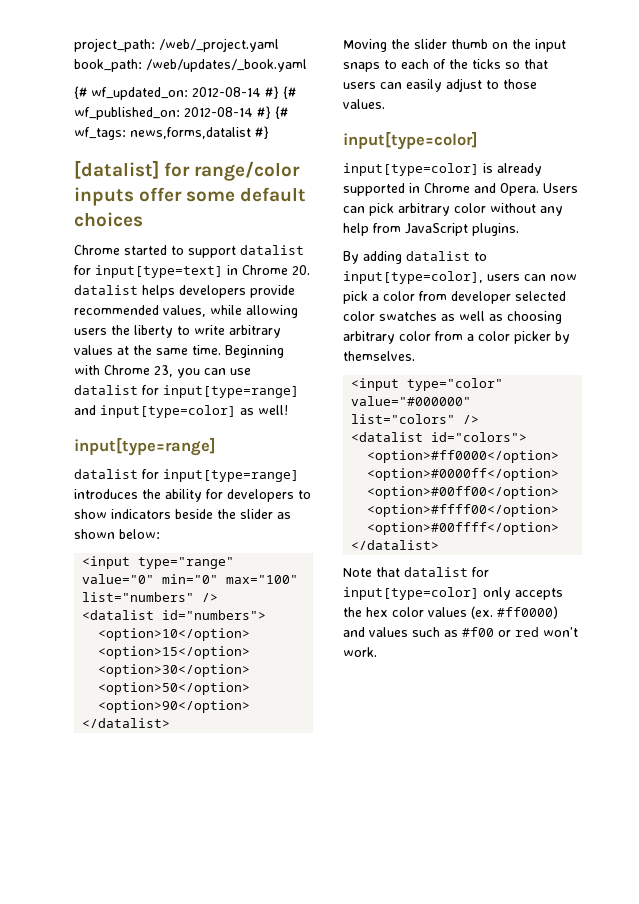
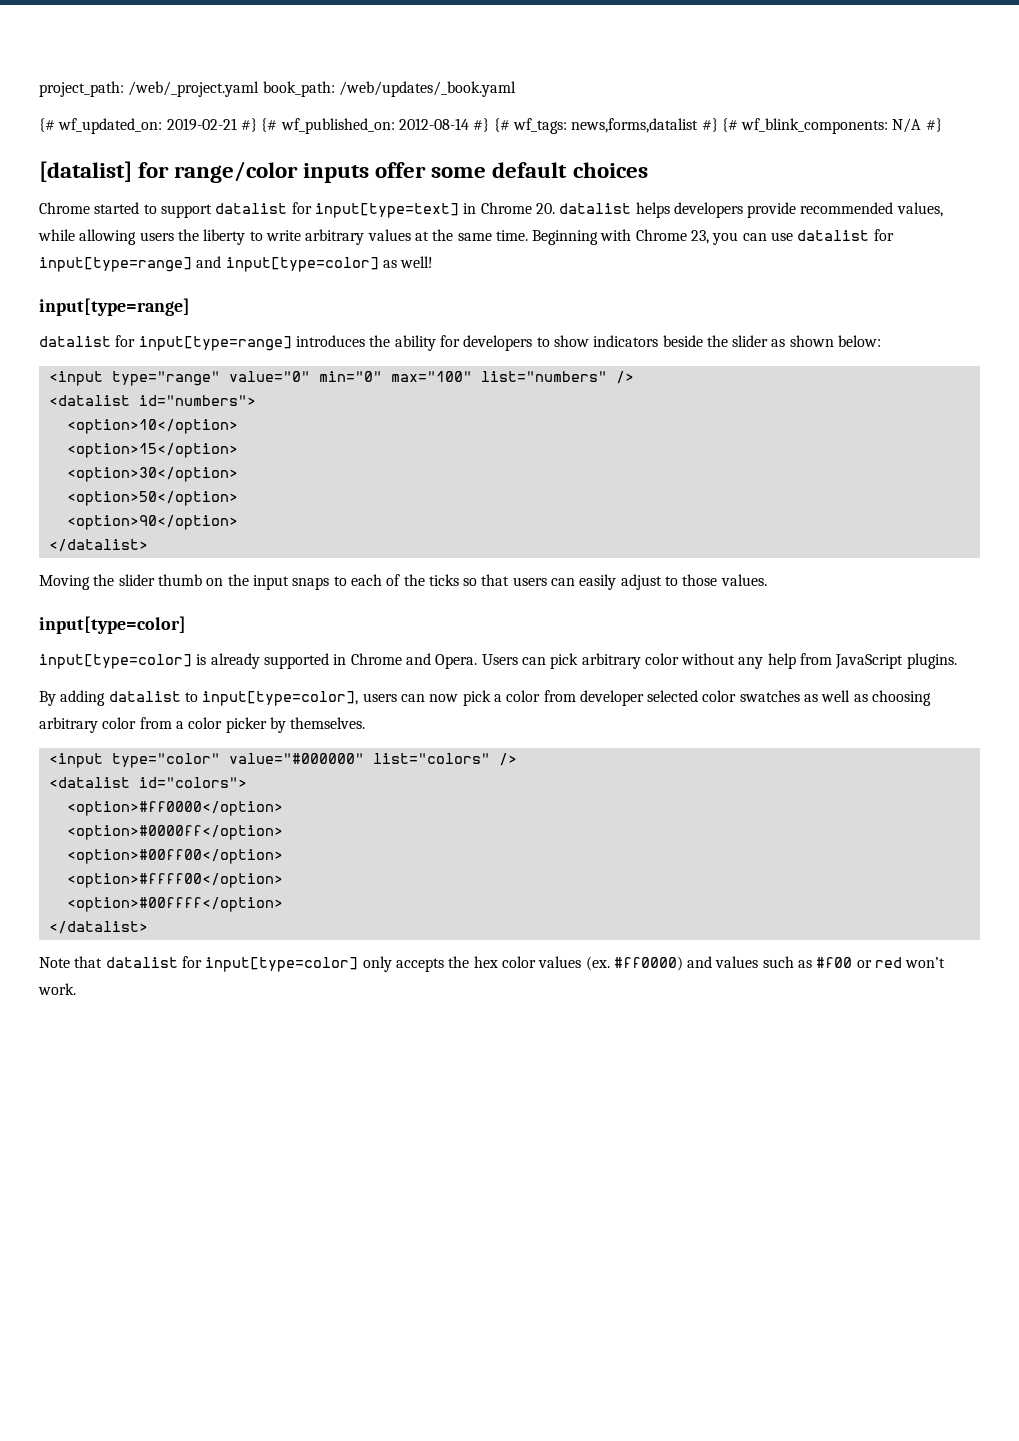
- {# wf_updated_on: 2012-08-14 #} {# wf_published_on: 2012-08-14 #} {# wf_tags: news,forms,datalist #}
+ {# wf_updated_on: 2019-02-21 #} {# wf_published_on: 2012-08-14 #} {# wf_tags: news,forms,datalist #} {# wf_blink_components: N/A #}

